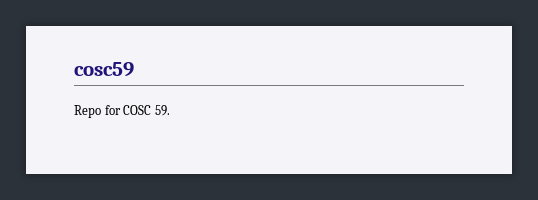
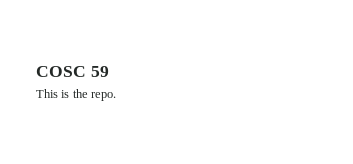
- cosc59
- Repo for COSC 59.
+ COSC 59
+ This is the repo.

